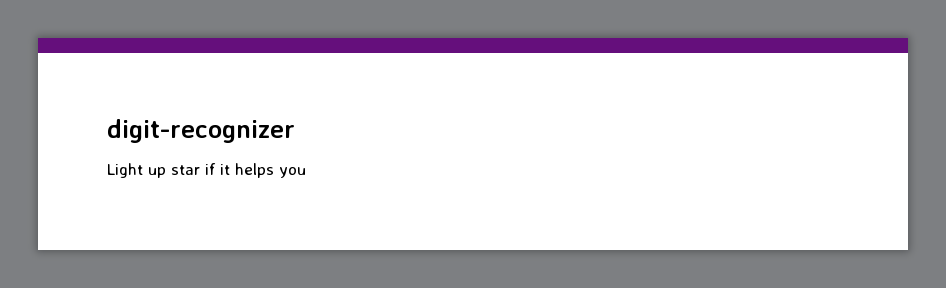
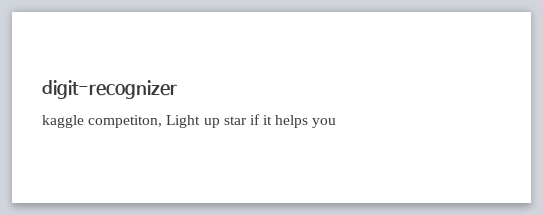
- Light up star if it helps you
+ kaggle competiton, Light up star if it helps you

